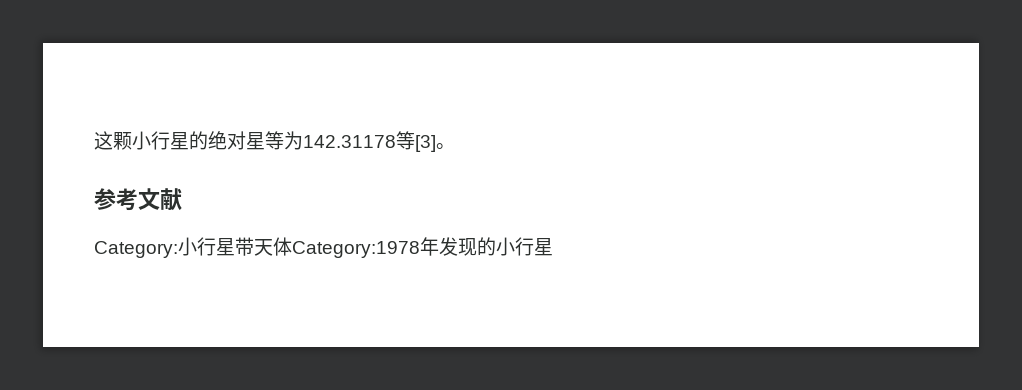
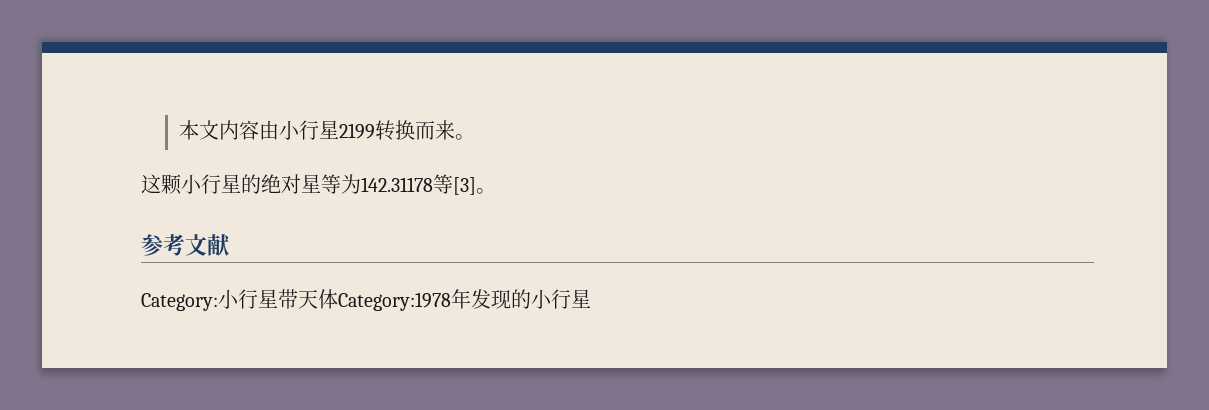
+ 本文内容由小行星2199转换而来。

